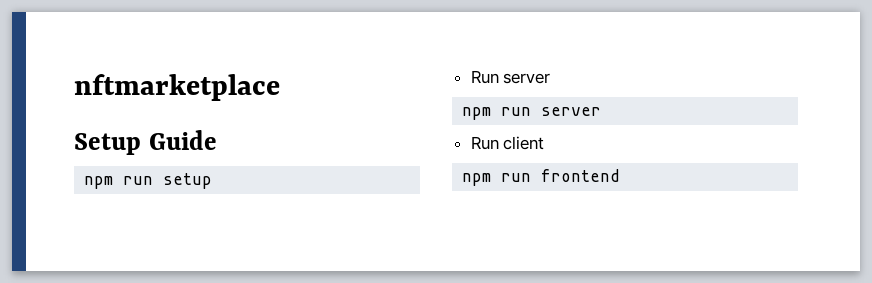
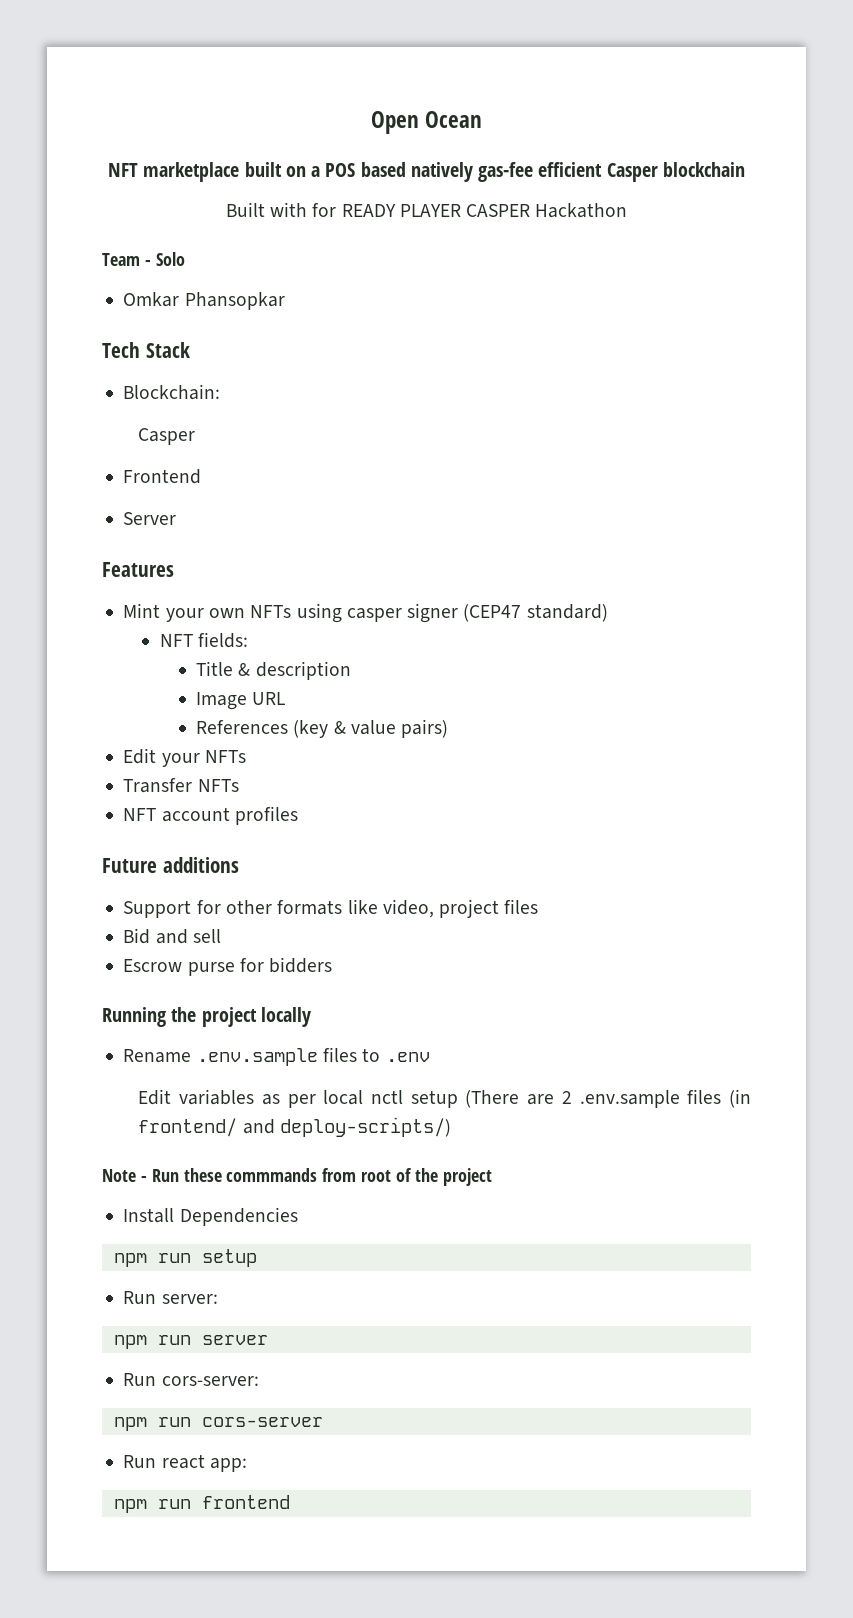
- nftmarketplace
- Setup Guide
+ Open Ocean
+ NFT marketplace built on a POS based natively gas-fee efficient Casper blockchain
+ Built with for READY PLAYER CASPER Hackathon
+ Team - Solo
+ Omkar Phansopkar
+ Tech Stack
+ Blockchain:
+ Casper
+ Frontend
+ Server
+ Features
+ Mint your own NFTs using casper signer (CEP47 standard)
+ NFT fields:
+ Title & description
+ Image URL
+ References (key & value pairs)
+ Edit your NFTs
+ Transfer NFTs
+ NFT account profiles
+ Future additions
+ Support for other formats like video, project files
+ Bid and sell
+ Escrow purse for bidders
+ Running the project locally
+ Rename .env.sample files to .env
+ Edit variables as per local nctl setup (There are 2 .env.sample files (in frontend/ and deploy-scripts/)
+ Note - Run these commmands from root of the project
+ Install Dependencies
- Run server
+ Run server:
- Run client
+ Run cors-server:
+ npm run cors-server
+ Run react app:

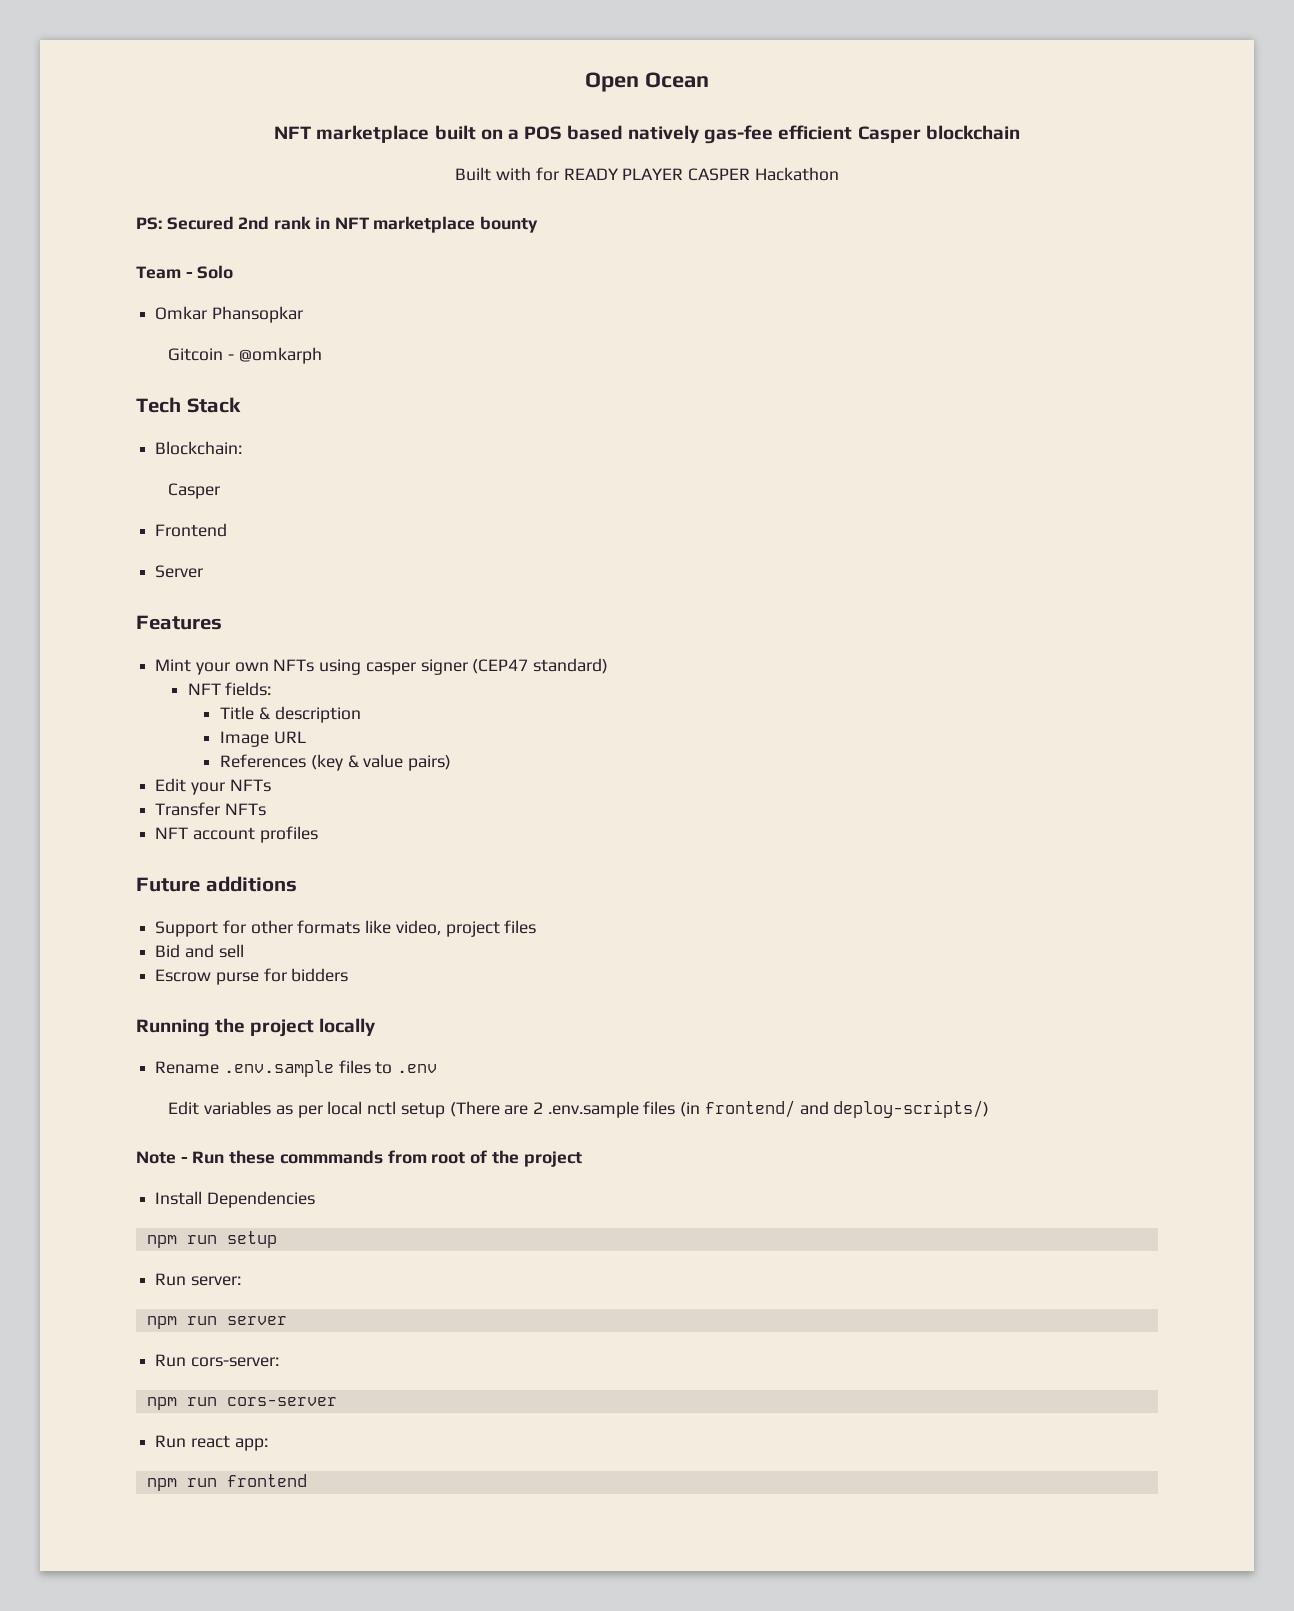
+ PS: Secured 2nd rank in NFT marketplace bounty
+ Gitcoin - @omkarph

